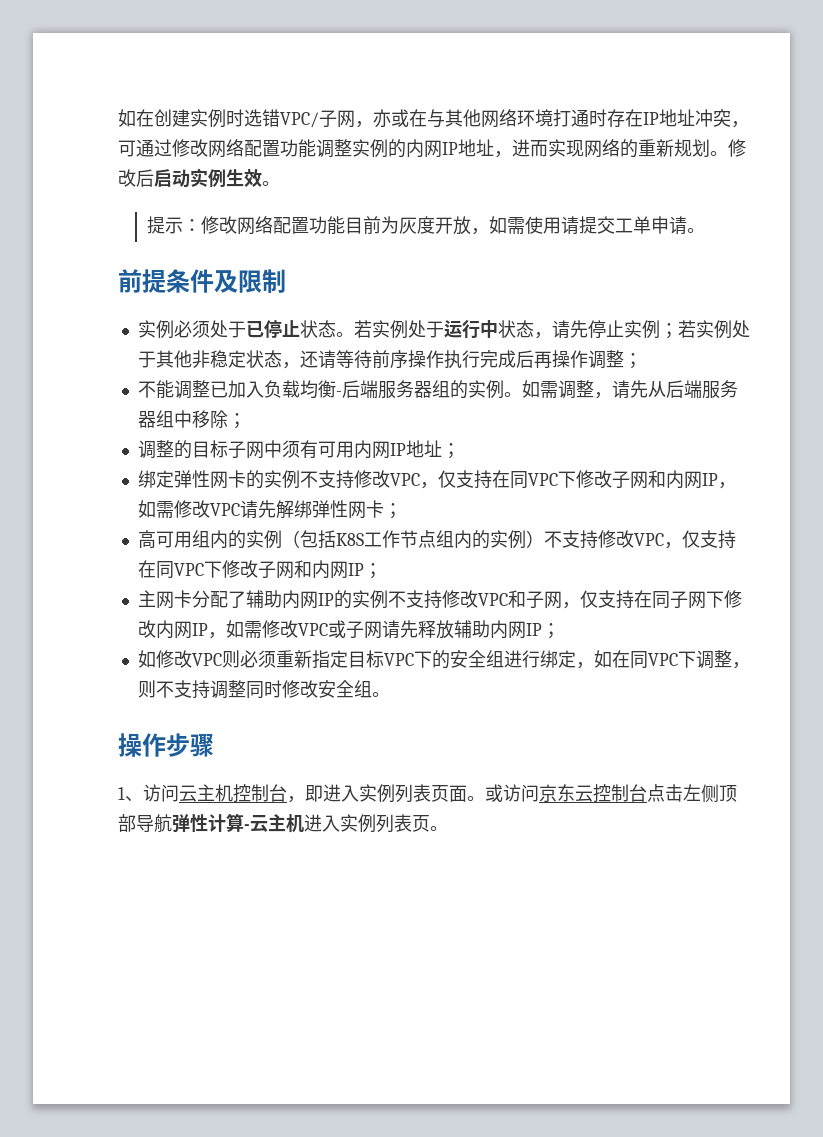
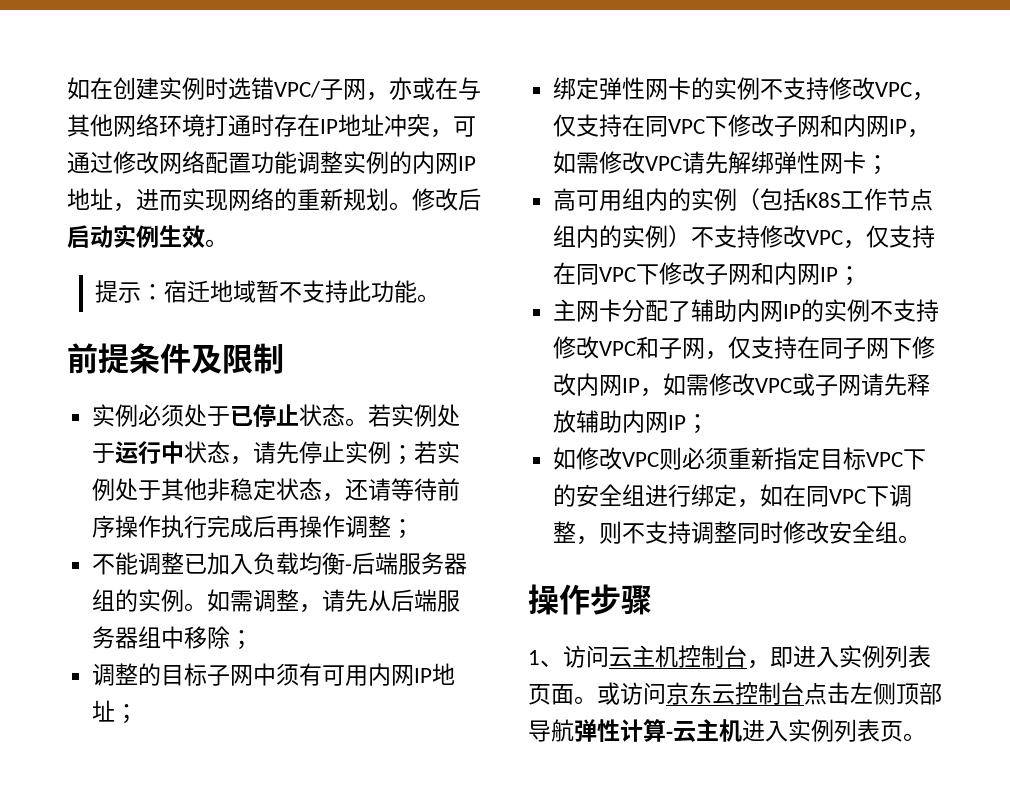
- 提示：修改网络配置功能目前为灰度开放，如需使用请提交工单申请。
+ 提示：宿迁地域暂不支持此功能。

